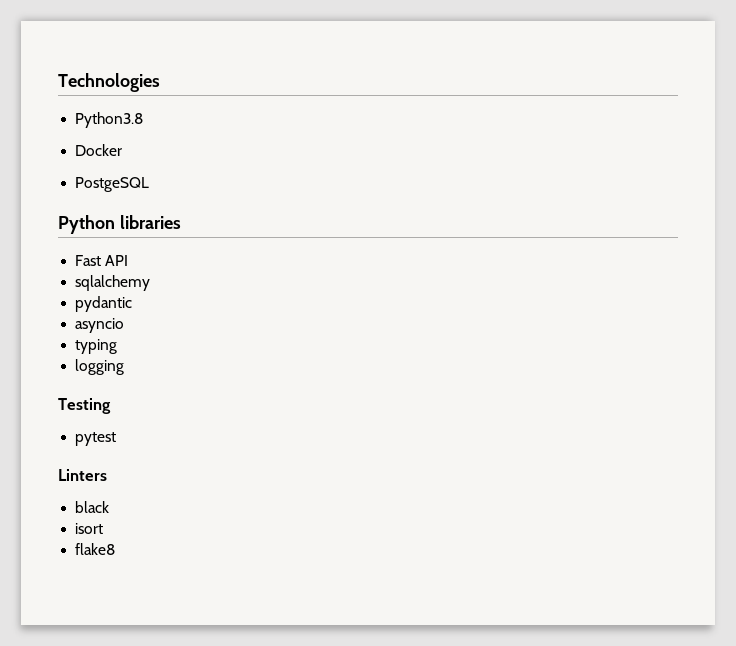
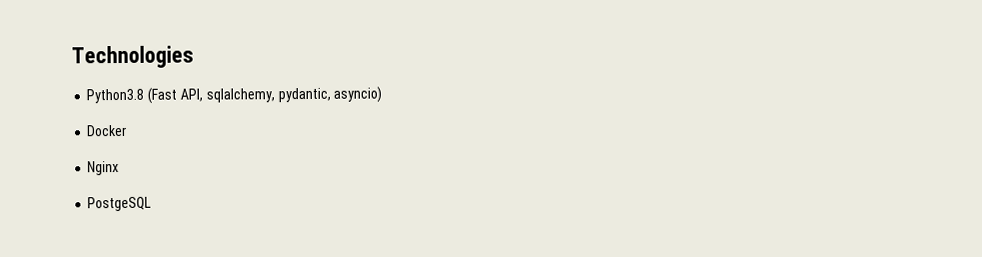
- Python3.8
+ Python3.8 (Fast API, sqlalchemy, pydantic, asyncio)
+ Nginx
- Python libraries
- Fast API
- sqlalchemy
- pydantic
- asyncio
- typing
- logging
- Testing
- pytest
- Linters
- black
- isort
- flake8

